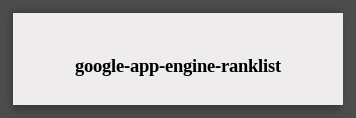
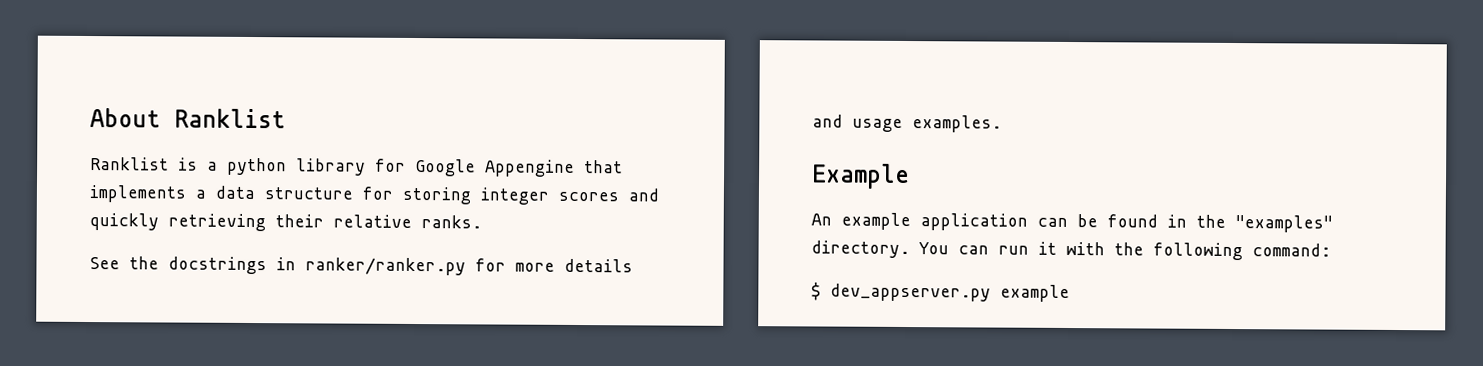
- google-app-engine-ranklist
+ About Ranklist
+ Ranklist is a python library for Google Appengine that implements a data structure for storing integer scores and quickly retrieving their relative ranks.
+ See the docstrings in ranker/ranker.py for more details and usage examples.
+ Example
+ An example application can be found in the "examples" directory. You can run it with the following command:
+ $ dev_appserver.py example

